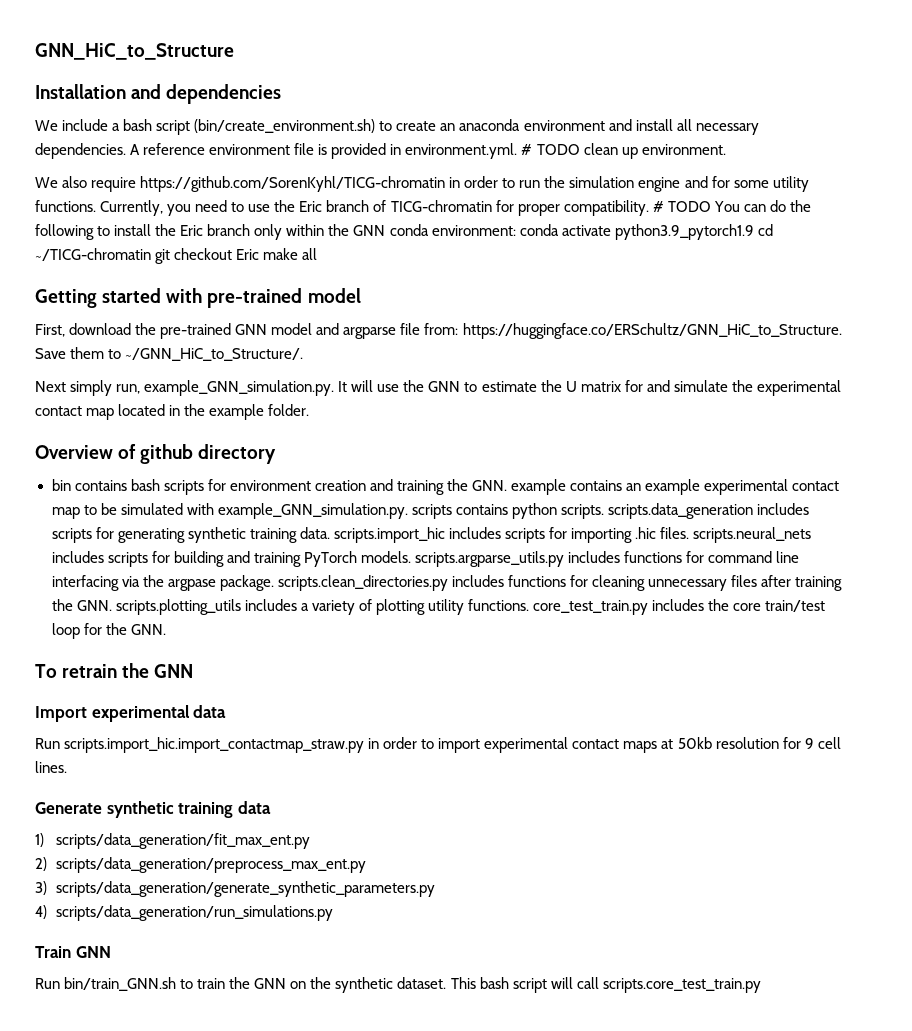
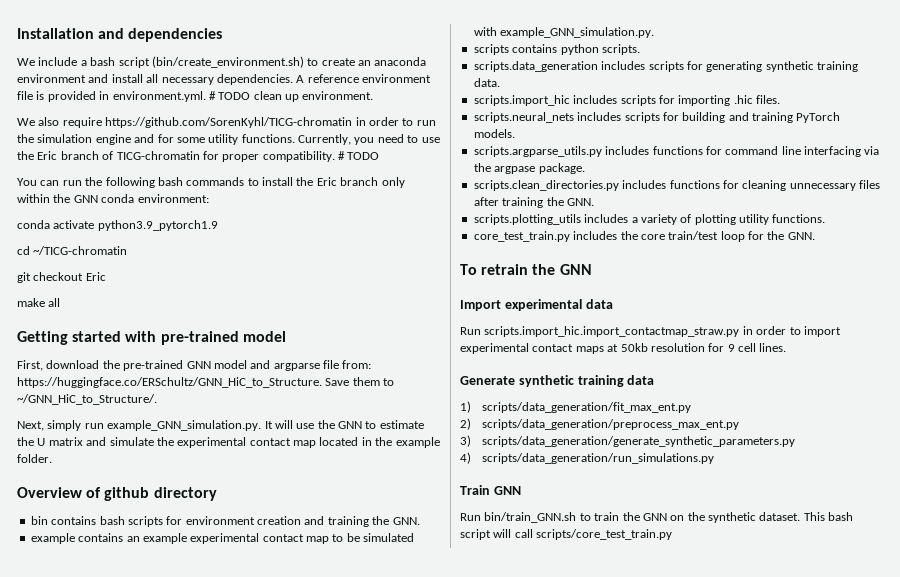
- GNN_HiC_to_Structure
- Currently, you need to use the Eric branch of TICG-chromatin for proper compatibility. # TODO You can do the following to install the Eric branch only within the GNN conda environment: conda activate python3.9_pytorch1.9 cd ~/TICG-chromatin git checkout Eric make all
+ Currently, you need to use the Eric branch of TICG-chromatin for proper compatibility. # TODO
+ You can run the following bash commands to install the Eric branch only within the GNN conda environment:
+ conda activate python3.9_pytorch1.9
+ cd ~/TICG-chromatin
+ git checkout Eric
+ make all
- Next simply run, example_GNN_simulation.py. It will use the GNN to estimate the U matrix for and simulate the experimental contact map located in the example folder.
+ Next, simply run example_GNN_simulation.py. It will use the GNN to estimate the U matrix and simulate the experimental contact map located in the example folder.
- bin contains bash scripts for environment creation and training the GNN. example contains an example experimental contact map to be simulated with example_GNN_simulation.py. scripts contains python scripts. scripts.data_generation includes scripts for generating synthetic training data. scripts.import_hic includes scripts for importing .hic files. scripts.neural_nets includes scripts for building and training PyTorch models. scripts.argparse_utils.py includes functions for command line interfacing via the argpase package. scripts.clean_directories.py includes functions for cleaning unnecessary files after training the GNN. scripts.plotting_utils includes a variety of plotting utility functions. core_test_train.py includes the core train/test loop for the GNN.
+ bin contains bash scripts for environment creation and training the GNN.
+ example contains an example experimental contact map to be simulated with example_GNN_simulation.py.
+ scripts contains python scripts.
+ scripts.data_generation includes scripts for generating synthetic training data.
+ scripts.import_hic includes scripts for importing .hic files.
+ scripts.neural_nets includes scripts for building and training PyTorch models.
+ scripts.argparse_utils.py includes functions for command line interfacing via the argpase package.
+ scripts.clean_directories.py includes functions for cleaning unnecessary files after training the GNN.
+ scripts.plotting_utils includes a variety of plotting utility functions.
+ core_test_train.py includes the core train/test loop for the GNN.
- This bash script will call scripts.core_test_train.py
+ This bash script will call scripts/core_test_train.py

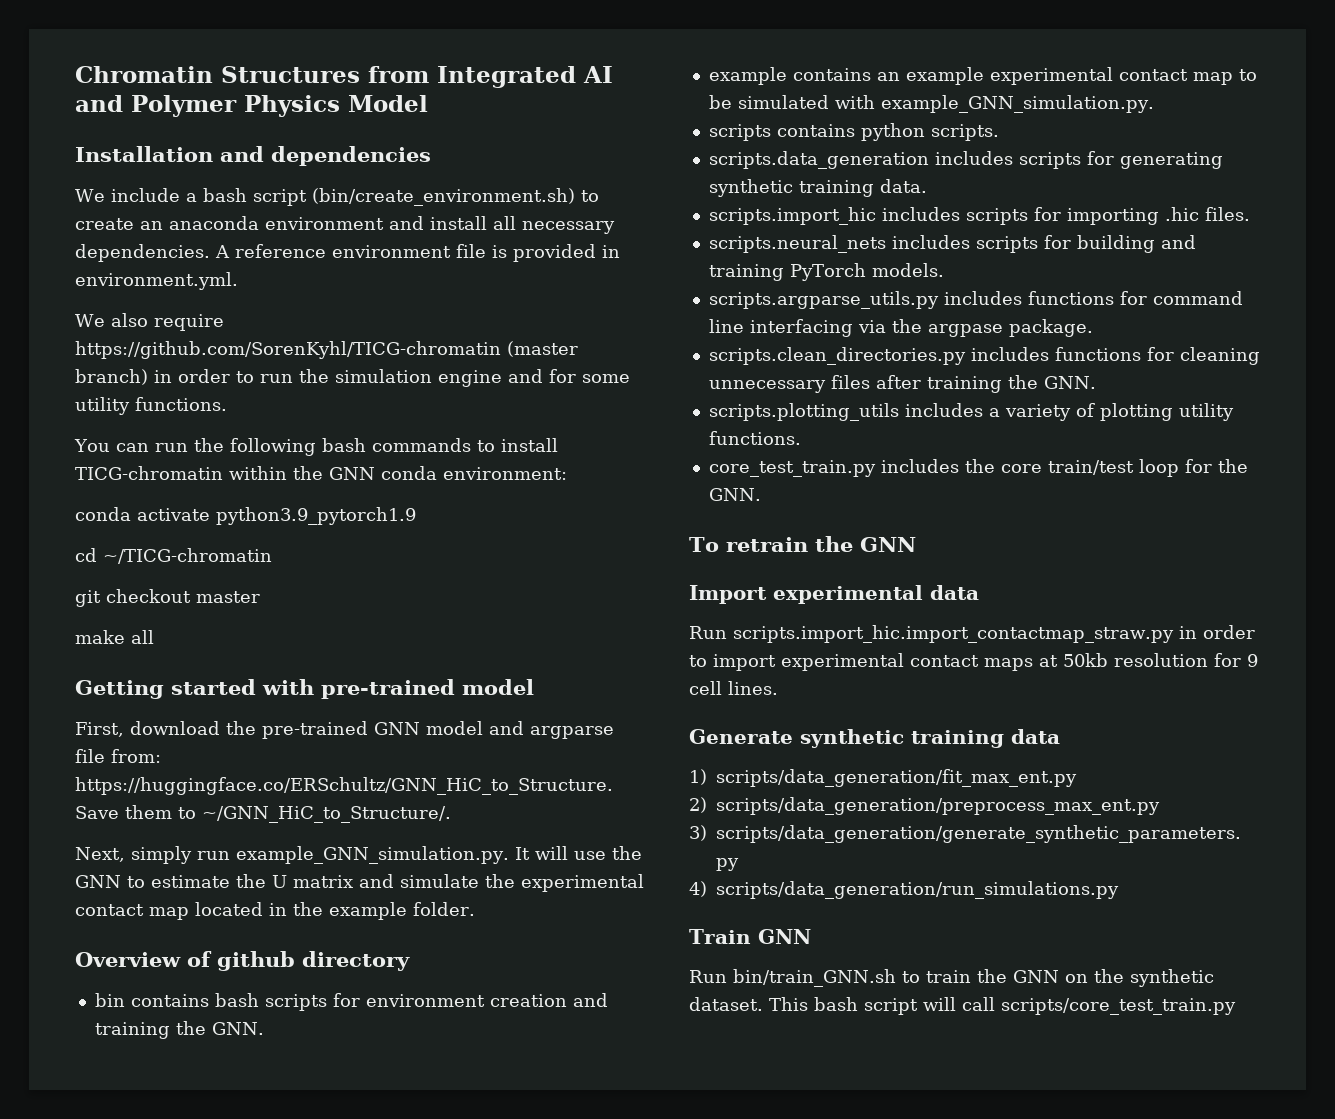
+ Chromatin Structures from Integrated AI and Polymer Physics Model
- A reference environment file is provided in environment.yml. # TODO clean up environment.
+ A reference environment file is provided in environment.yml.
- We also require https://github.com/SorenKyhl/TICG-chromatin in order to run the simulation engine and for some utility functions. Currently, you need to use the Eric branch of TICG-chromatin for proper compatibility. # TODO
+ We also require https://github.com/SorenKyhl/TICG-chromatin (master branch) in order to run the simulation engine and for some utility functions.
- You can run the following bash commands to install the Eric branch only within the GNN conda environment:
+ You can run the following bash commands to install TICG-chromatin within the GNN conda environment:
- git checkout Eric
+ git checkout master

